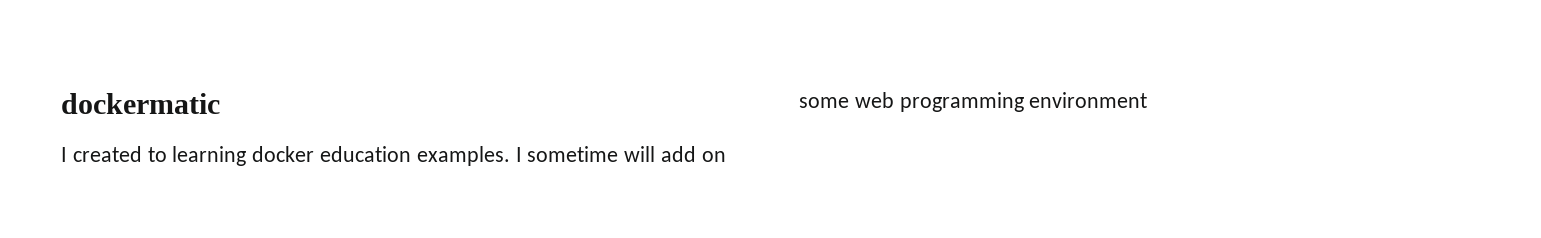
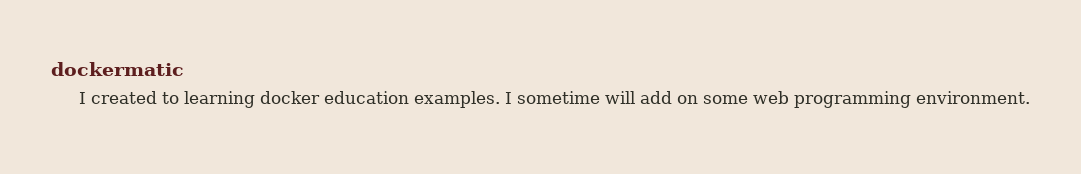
- I sometime will add on some web programming environment
+ I sometime will add on some web programming environment.

